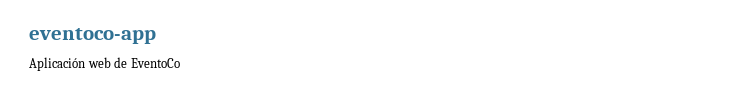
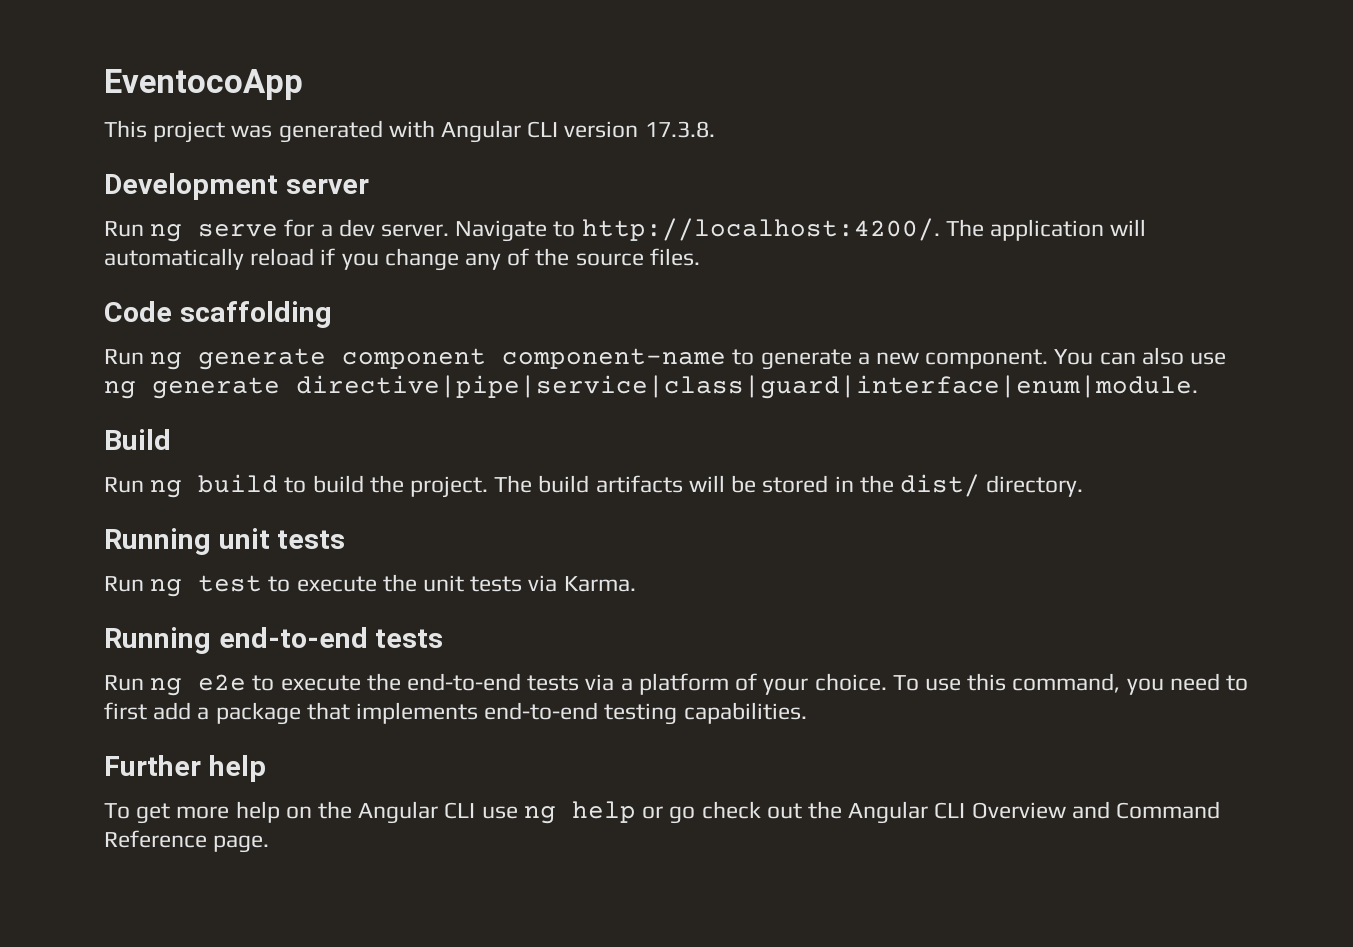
- eventoco-app
- Aplicación web de EventoCo
+ EventocoApp
+ This project was generated with Angular CLI version 17.3.8.
+ Development server
+ Run ng serve for a dev server. Navigate to http://localhost:4200/. The application will automatically reload if you change any of the source files.
+ Code scaffolding
+ Run ng generate component component-name to generate a new component. You can also use ng generate directive|pipe|service|class|guard|interface|enum|module.
+ Build
+ Run ng build to build the project. The build artifacts will be stored in the dist/ directory.
+ Running unit tests
+ Run ng test to execute the unit tests via Karma.
+ Running end-to-end tests
+ Run ng e2e to execute the end-to-end tests via a platform of your choice. To use this command, you need to first add a package that implements end-to-end testing capabilities.
+ Further help
+ To get more help on the Angular CLI use ng help or go check out the Angular CLI Overview and Command Reference page.

